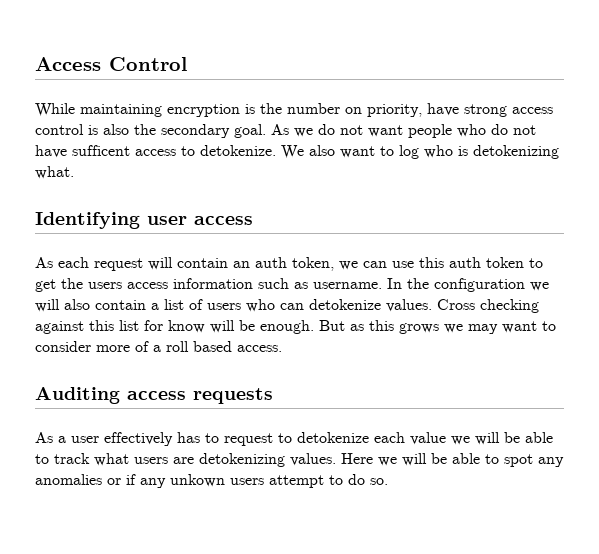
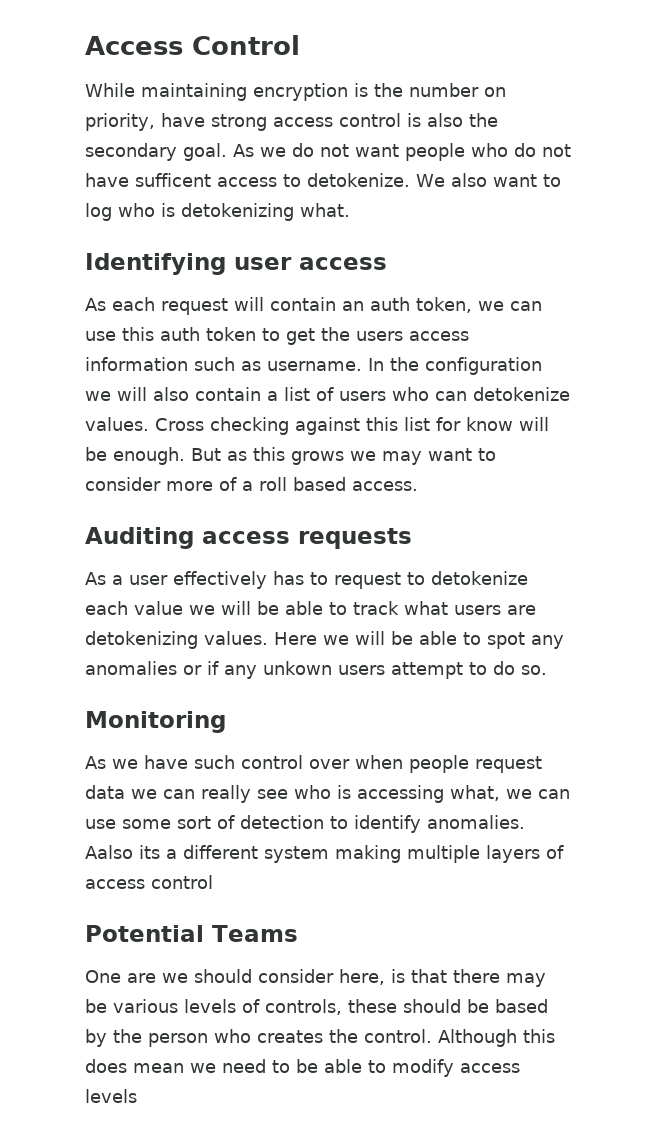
+ Monitoring
+ As we have such control over when people request data we can really see who is accessing what, we can use some sort of detection to identify anomalies. Aalso its a different system making multiple layers of access control
+ Potential Teams
+ One are we should consider here, is that there may be various levels of controls, these should be based by the person who creates the control. Although this does mean we need to be able to modify access levels

